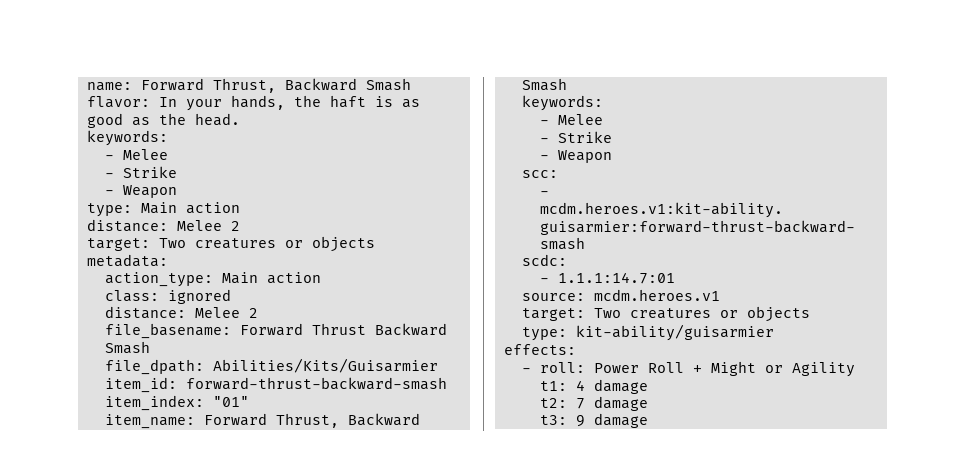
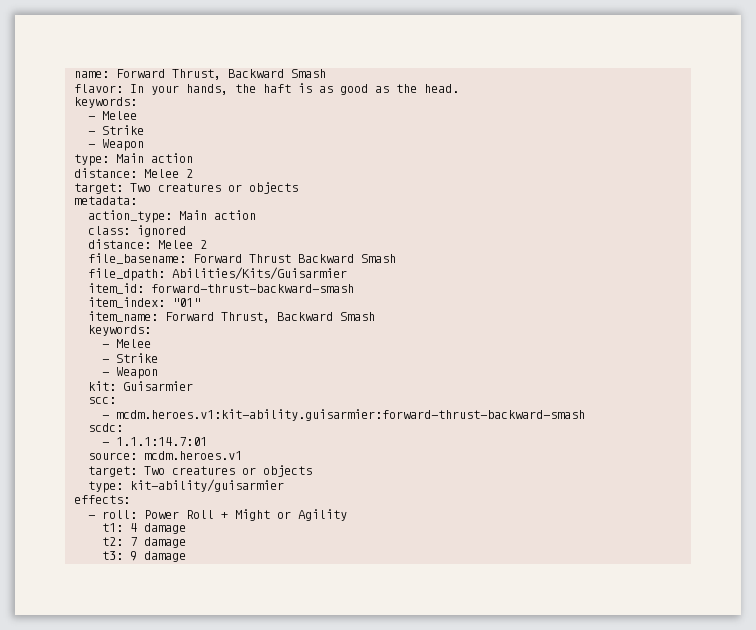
+ kit: Guisarmier

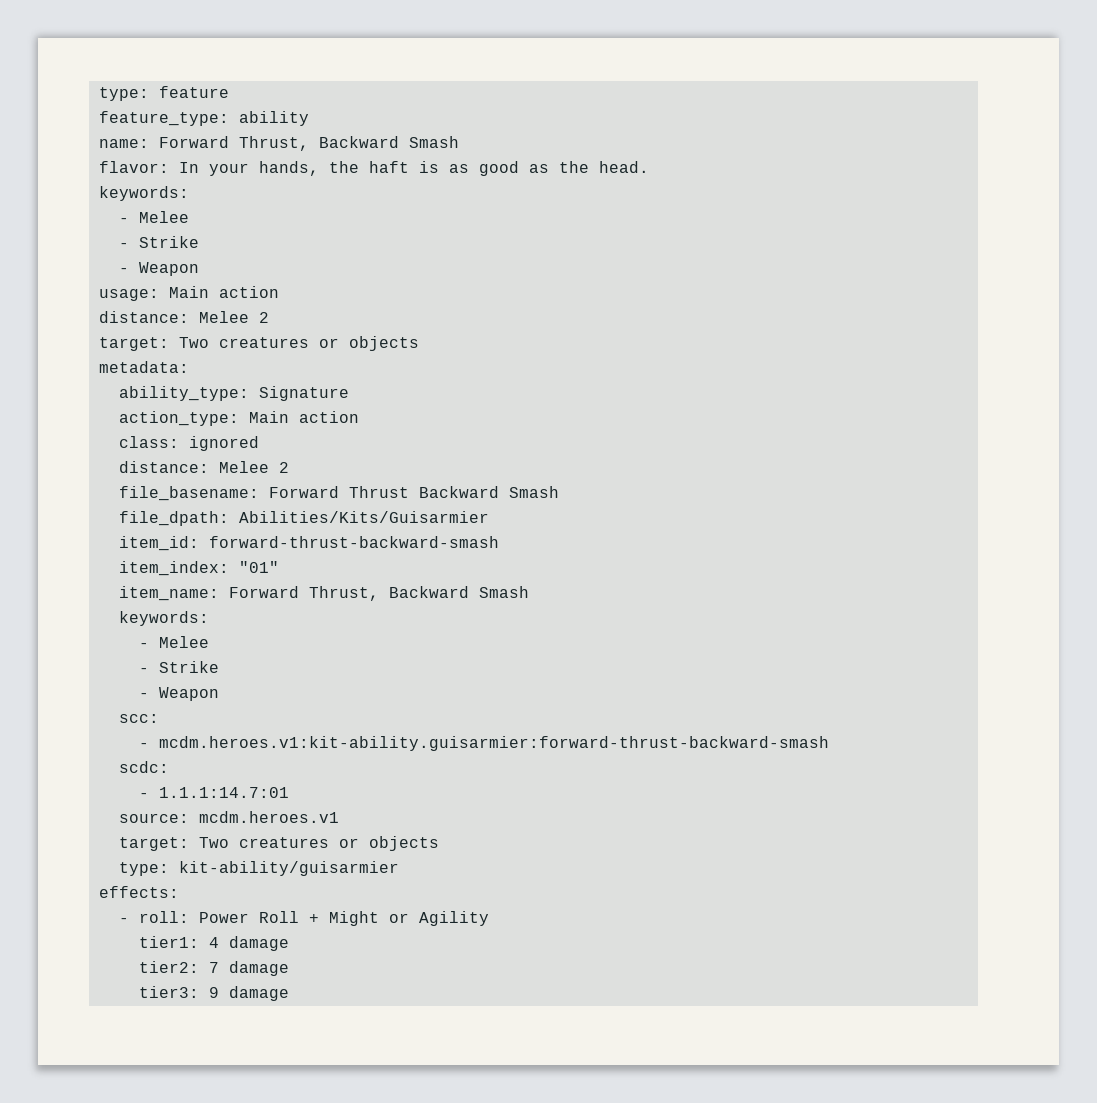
+ type: feature
+ feature_type: ability
- type: Main action
+ usage: Main action
+ ability_type: Signature
- kit: Guisarmier
- t1: 4 damage
+ tier1: 4 damage
- t2: 7 damage
+ tier2: 7 damage
- t3: 9 damage
+ tier3: 9 damage

